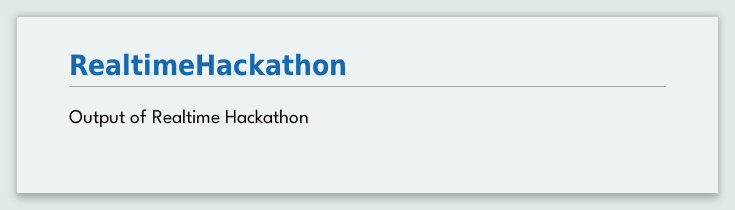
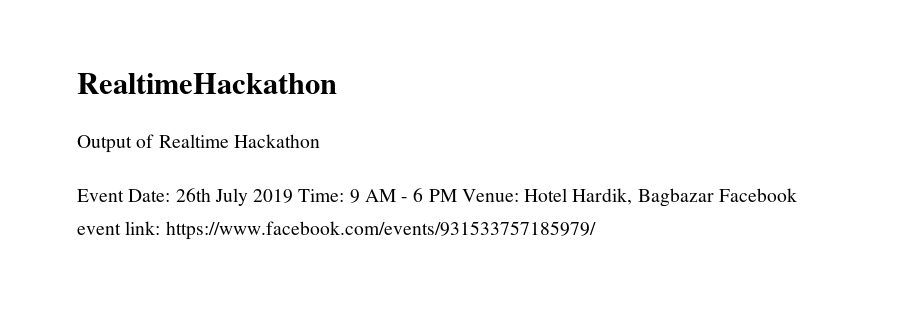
+ Event Date: 26th July 2019 Time: 9 AM - 6 PM Venue: Hotel Hardik, Bagbazar Facebook event link: https://www.facebook.com/events/931533757185979/

